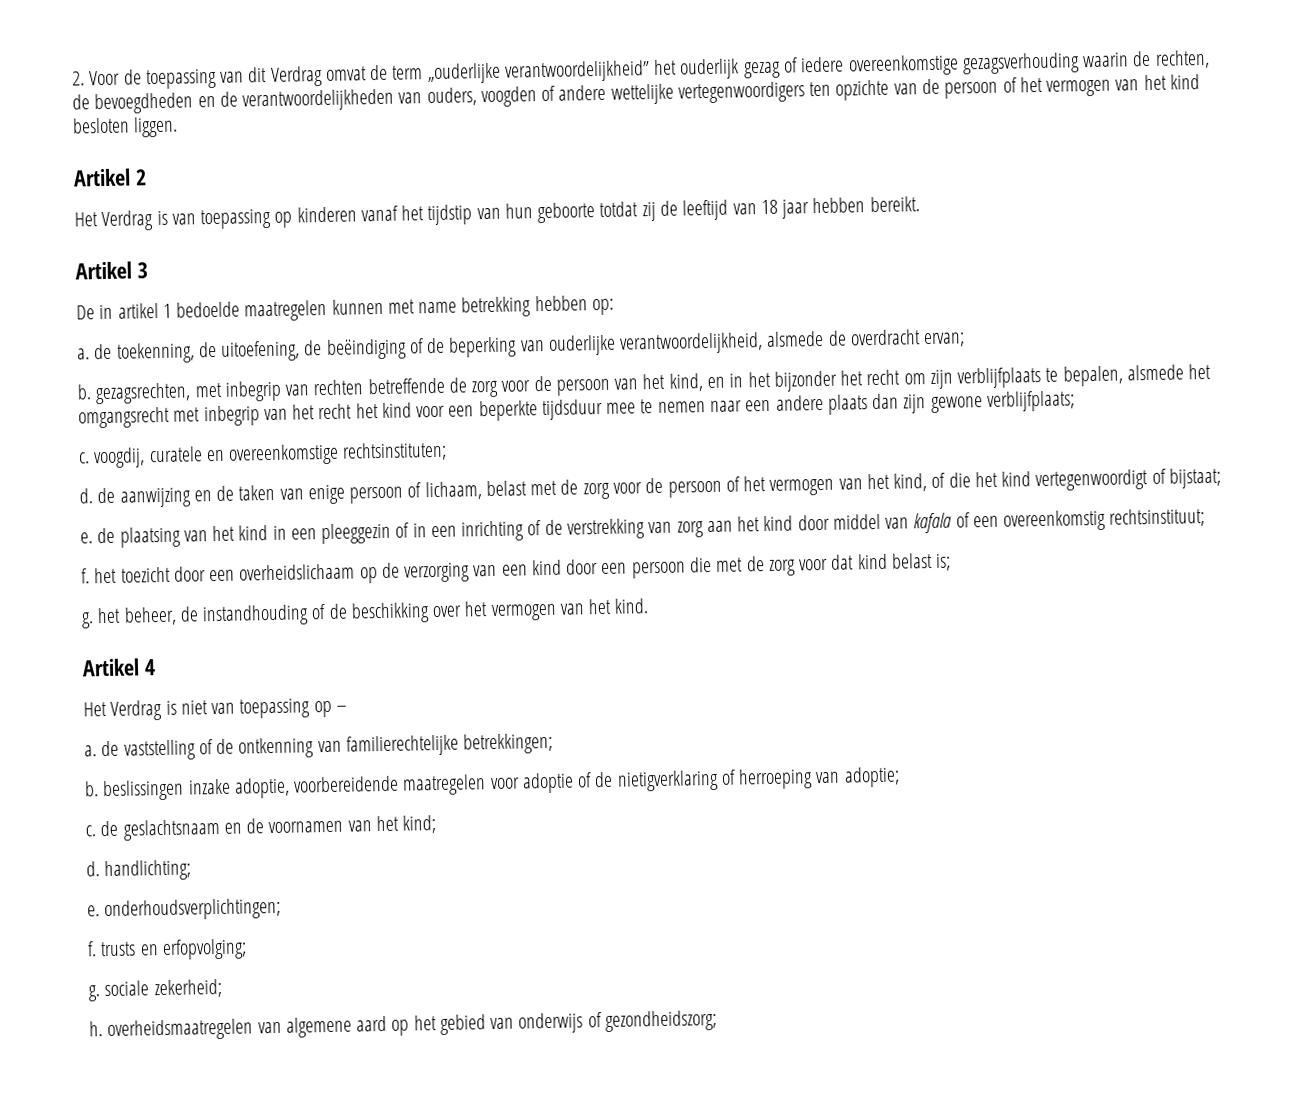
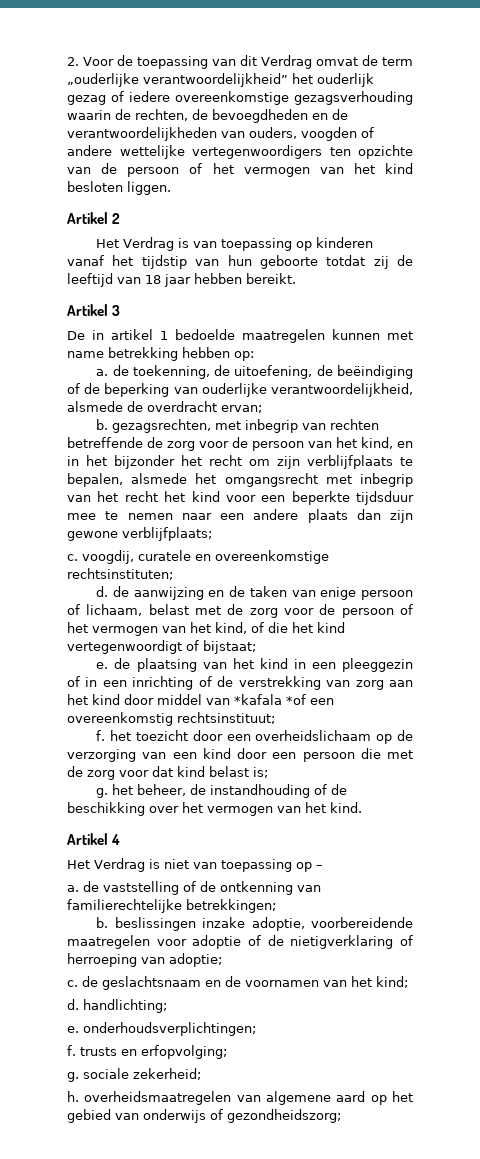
- e. de plaatsing van het kind in een pleeggezin of in een inrichting of de verstrekking van zorg aan het kind door middel van kafala of een overeenkomstig rechtsinstituut;
+ e. de plaatsing van het kind in een pleeggezin of in een inrichting of de verstrekking van zorg aan het kind door middel van *kafala *of een overeenkomstig rechtsinstituut;

